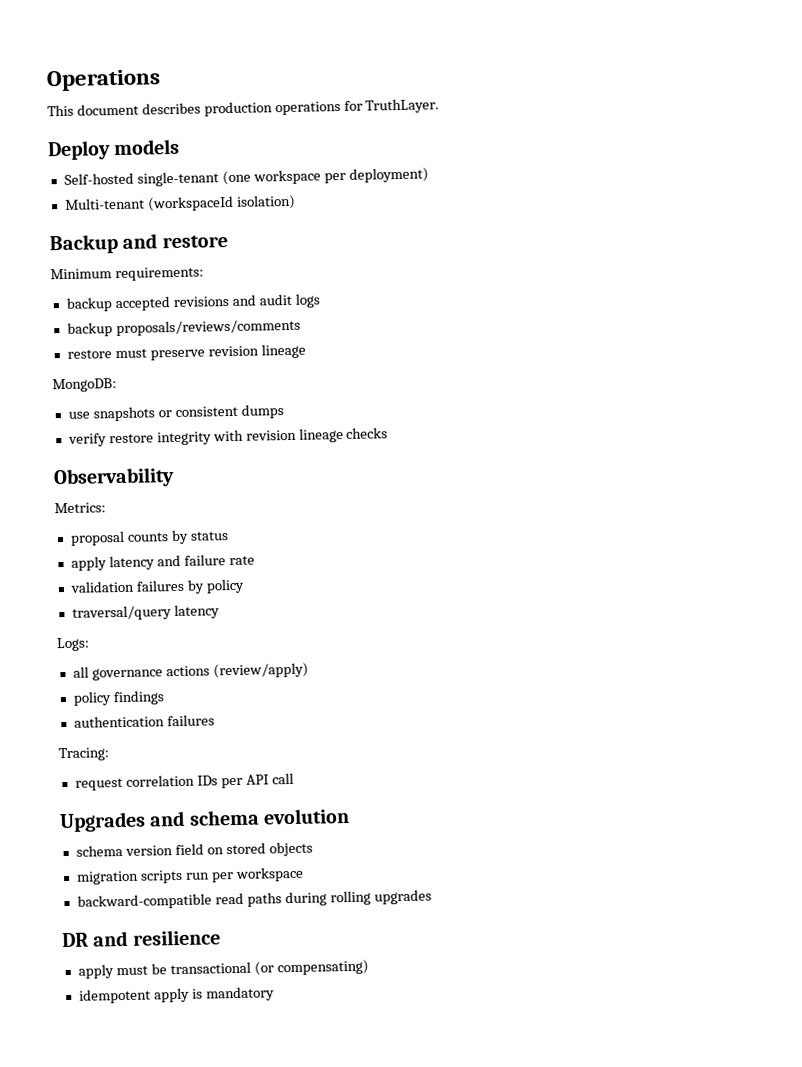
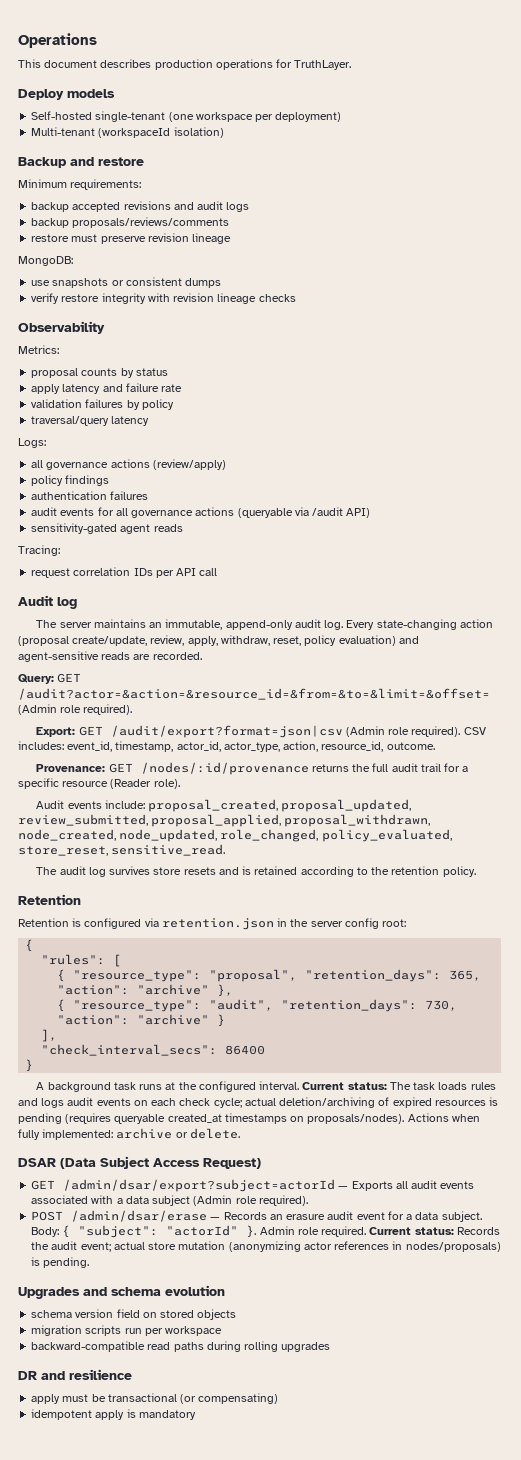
+ audit events for all governance actions (queryable via /audit API)
+ sensitivity-gated agent reads
+ Audit log
+ The server maintains an immutable, append-only audit log. Every state-changing action (proposal create/update, review, apply, withdraw, reset, policy evaluation) and agent-sensitive reads are recorded.
+ Query: GET /audit?actor=&action=&resource_id=&from=&to=&limit=&offset= (Admin role required).
+ Export: GET /audit/export?format=json|csv (Admin role required). CSV includes: event_id, timestamp, actor_id, actor_type, action, resource_id, outcome.
+ Provenance: GET /nodes/:id/provenance returns the full audit trail for a specific resource (Reader role).
+ Audit events include: proposal_created, proposal_updated, review_submitted, proposal_applied, proposal_withdrawn, node_created, node_updated, role_changed, policy_evaluated, store_reset, sensitive_read.
+ The audit log survives store resets and is retained according to the retention policy.
+ Retention
+ Retention is configured via retention.json in the server config root:
+ {
+ "rules": [
+ { "resource_type": "proposal", "retention_days": 365, "action": "archive" },
+ { "resource_type": "audit", "retention_days": 730, "action": "archive" }
+ ],
+ "check_interval_secs": 86400
+ }
+ A background task runs at the configured interval. Current status: The task loads rules and logs audit events on each check cycle; actual deletion/archiving of expired resources is pending (requires queryable created_at timestamps on proposals/nodes). Actions when fully implemented: archive or delete.
+ DSAR (Data Subject Access Request)
+ GET /admin/dsar/export?subject=actorId — Exports all audit events associated with a data subject (Admin role required).
+ POST /admin/dsar/erase — Records an erasure audit event for a data subject. Body: { "subject": "actorId" }. Admin role required. Current status: Records the audit event; actual store mutation (anonymizing actor references in nodes/proposals) is pending.

